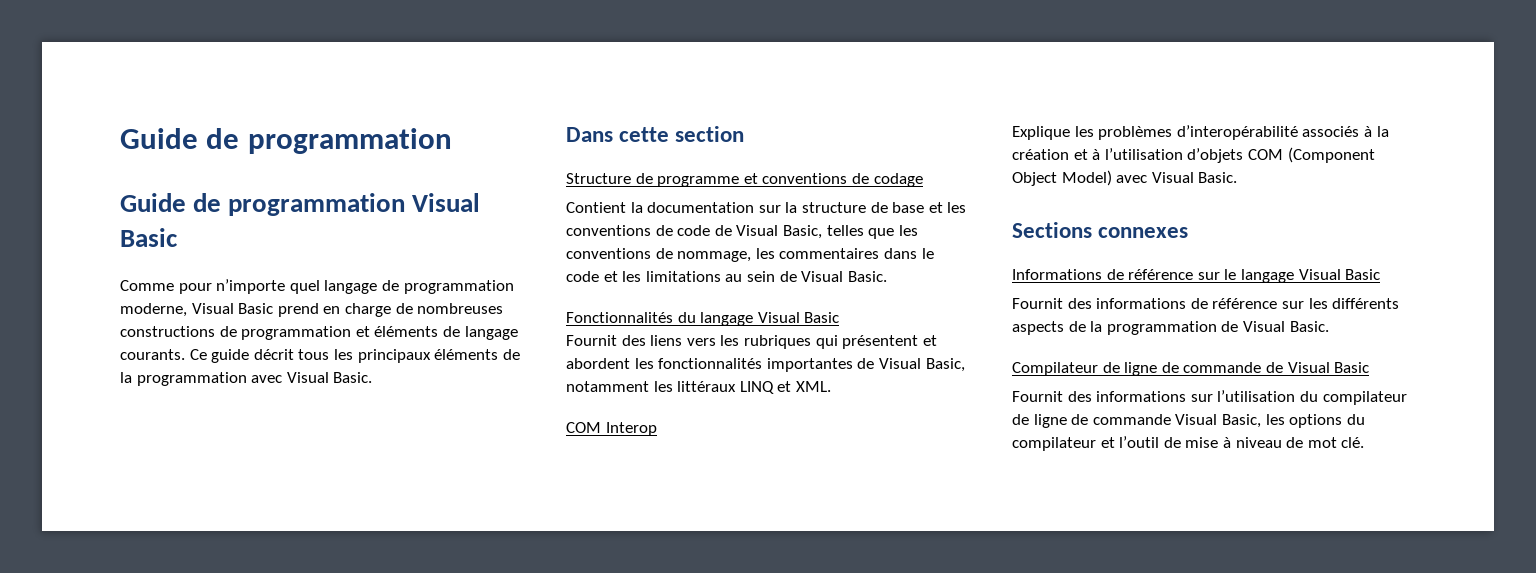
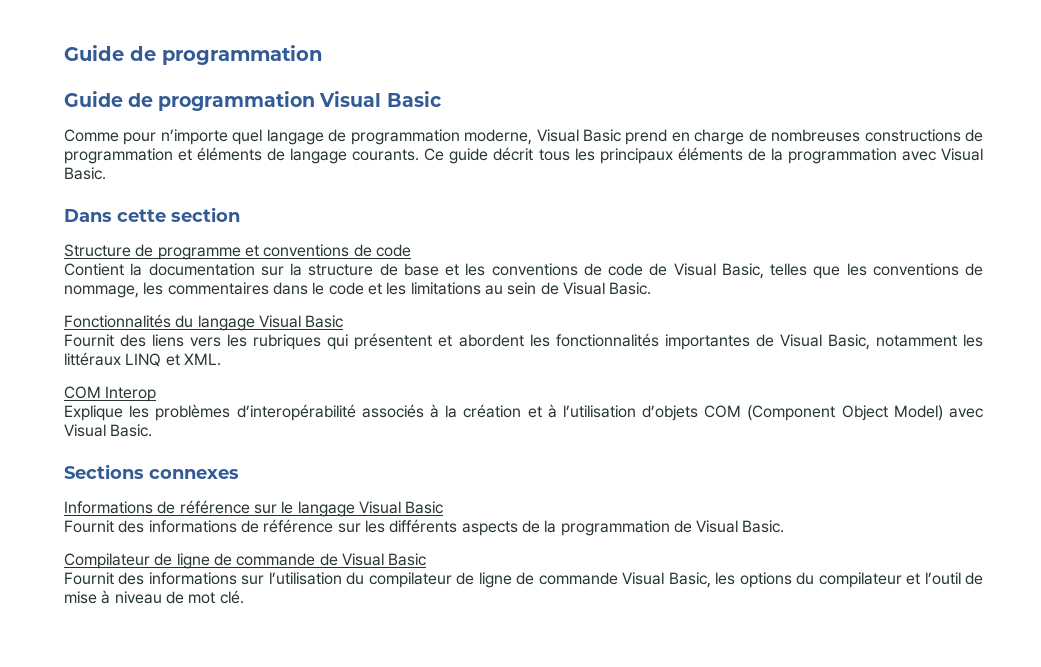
- Structure de programme et conventions de codage
+ Structure de programme et conventions de code

